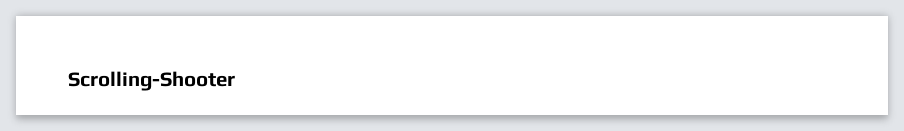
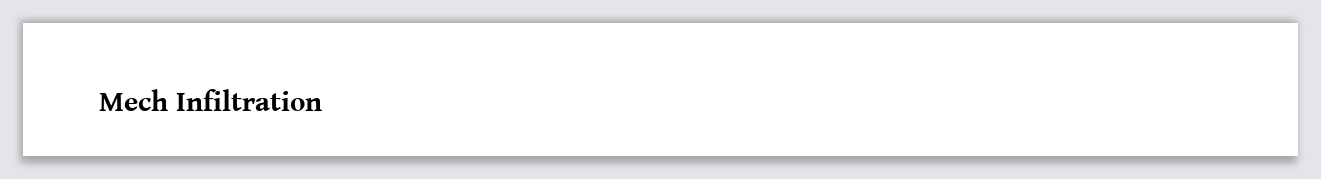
- Scrolling-Shooter
+ Mech Infiltration

